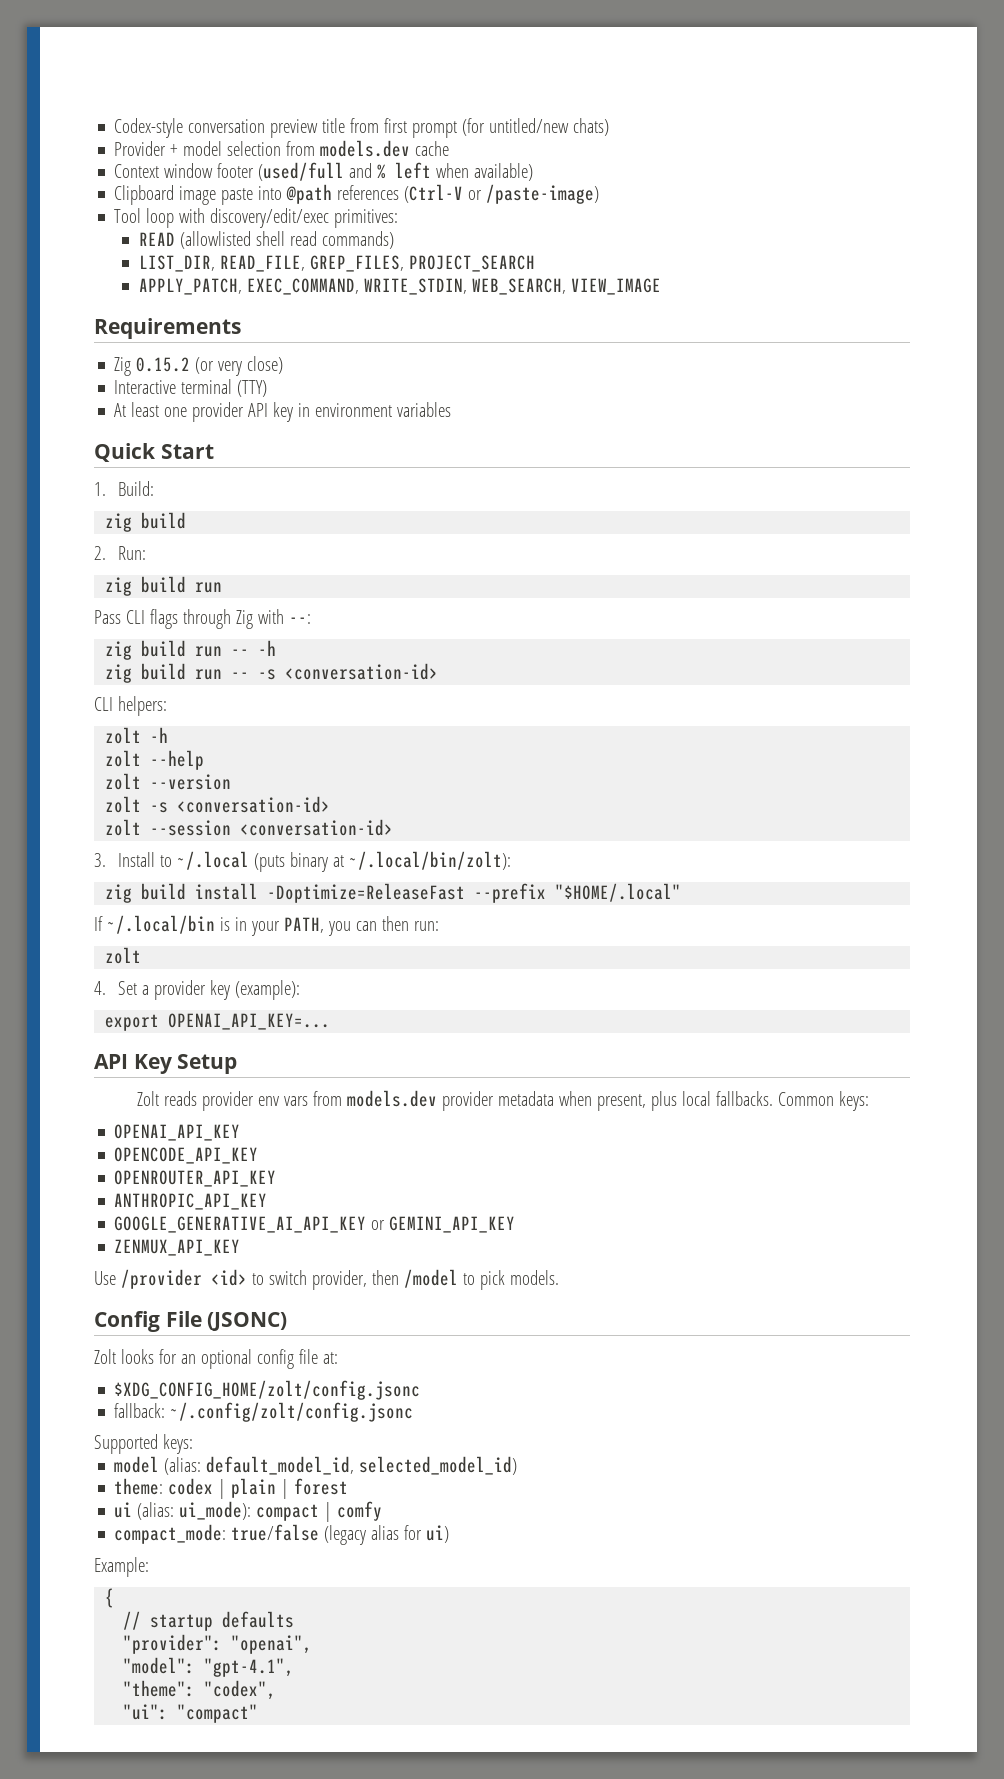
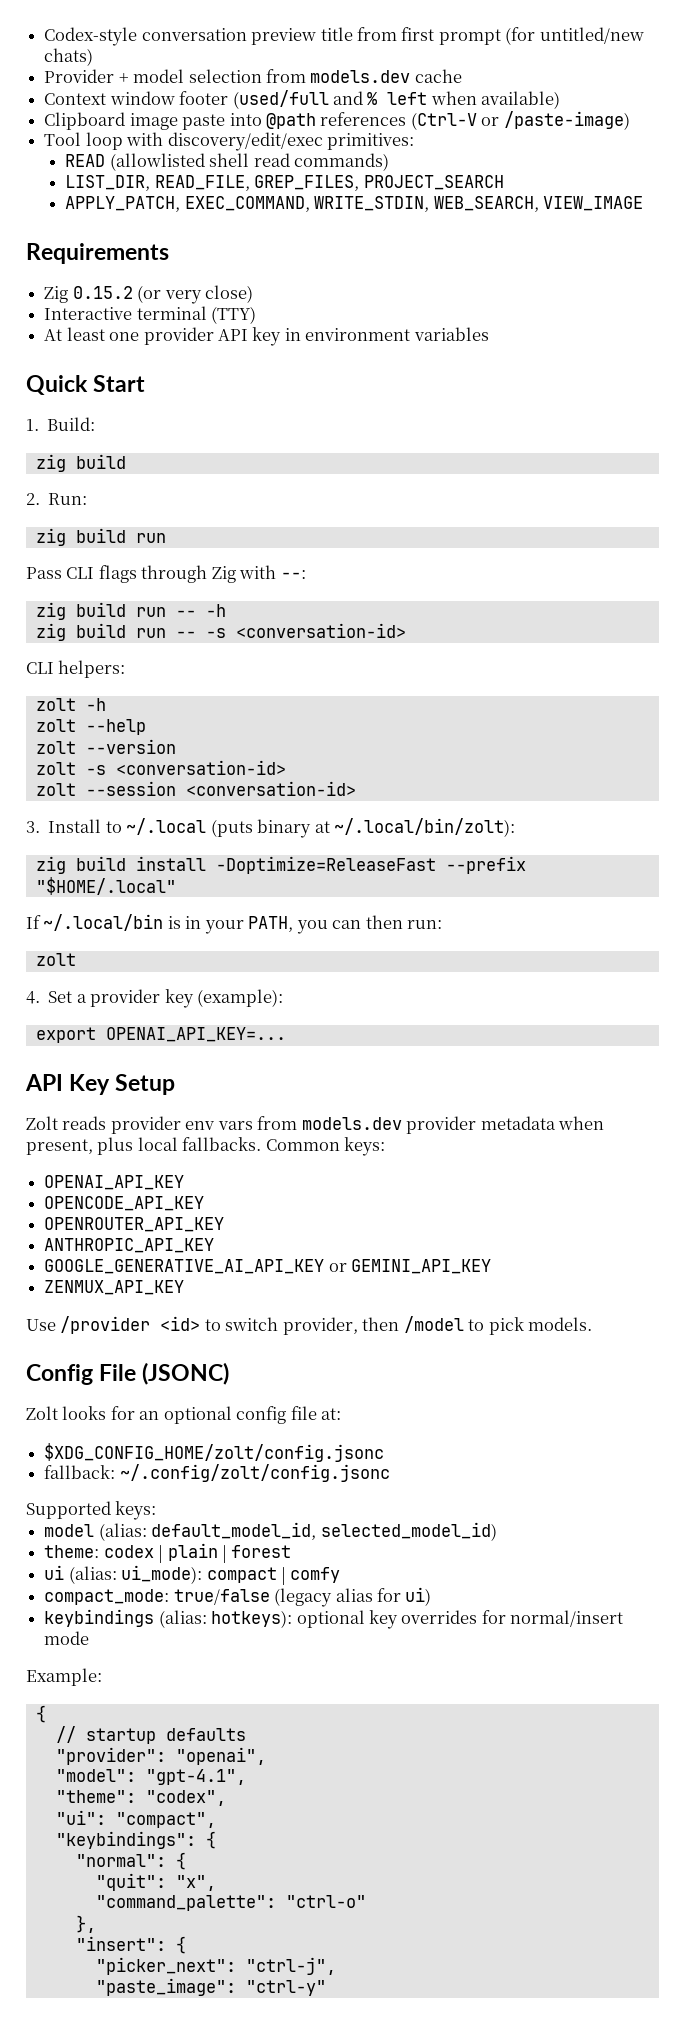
+ keybindings (alias: hotkeys): optional key overrides for normal/insert mode
- "ui": "compact"
+ "ui": "compact",
+ "keybindings": {
+ "normal": {
+ "quit": "x",
+ "command_palette": "ctrl-o"
+ },
+ "insert": {
+ "picker_next": "ctrl-j",
+ "paste_image": "ctrl-y"

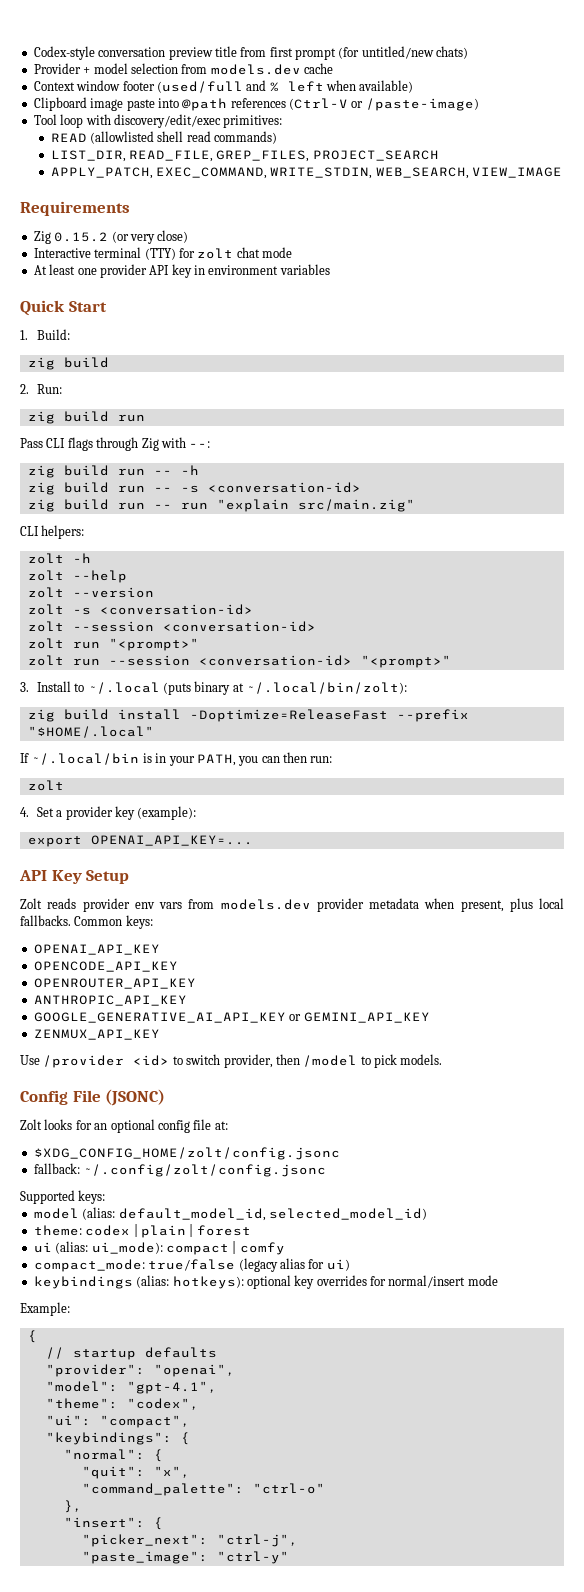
- Interactive terminal (TTY)
+ Interactive terminal (TTY) for zolt chat mode
+ zig build run -- run "explain src/main.zig"
+ zolt run "<prompt>"
+ zolt run --session <conversation-id> "<prompt>"

